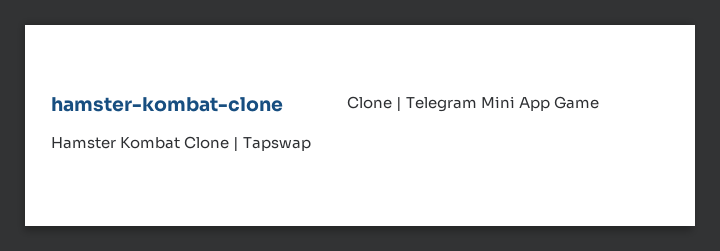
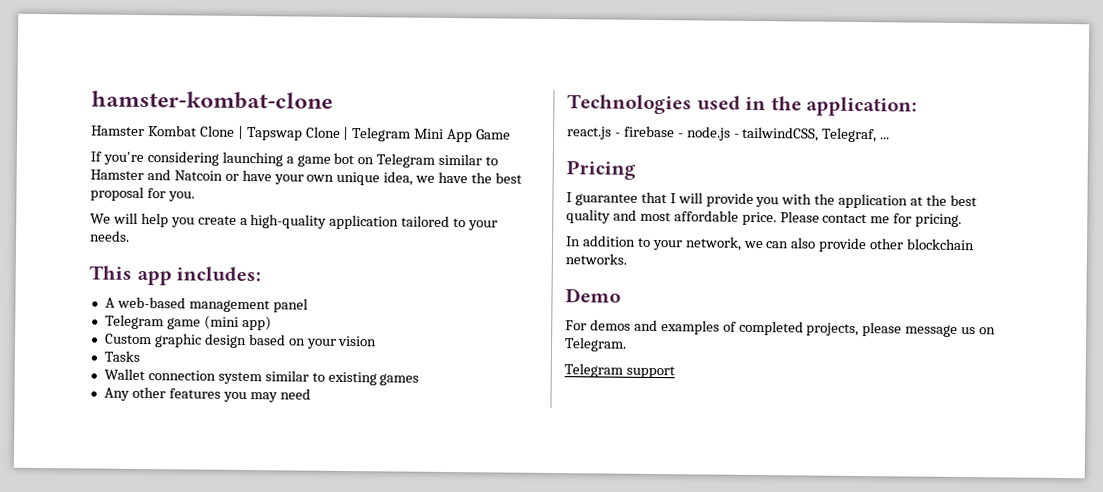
+ If you're considering launching a game bot on Telegram similar to Hamster and Natcoin or have your own unique idea, we have the best proposal for you.
+ We will help you create a high-quality application tailored to your needs.
+ This app includes:
+ A web-based management panel
+ Telegram game (mini app)
+ Custom graphic design based on your vision
+ Tasks
+ Wallet connection system similar to existing games
+ Any other features you may need
+ Technologies used in the application:
+ react.js - firebase - node.js - tailwindCSS, Telegraf, ...
+ Pricing
+ I guarantee that I will provide you with the application at the best quality and most affordable price. Please contact me for pricing.
+ In addition to your network, we can also provide other blockchain networks.
+ Demo
+ For demos and examples of completed projects, please message us on Telegram.
+ Telegram support

